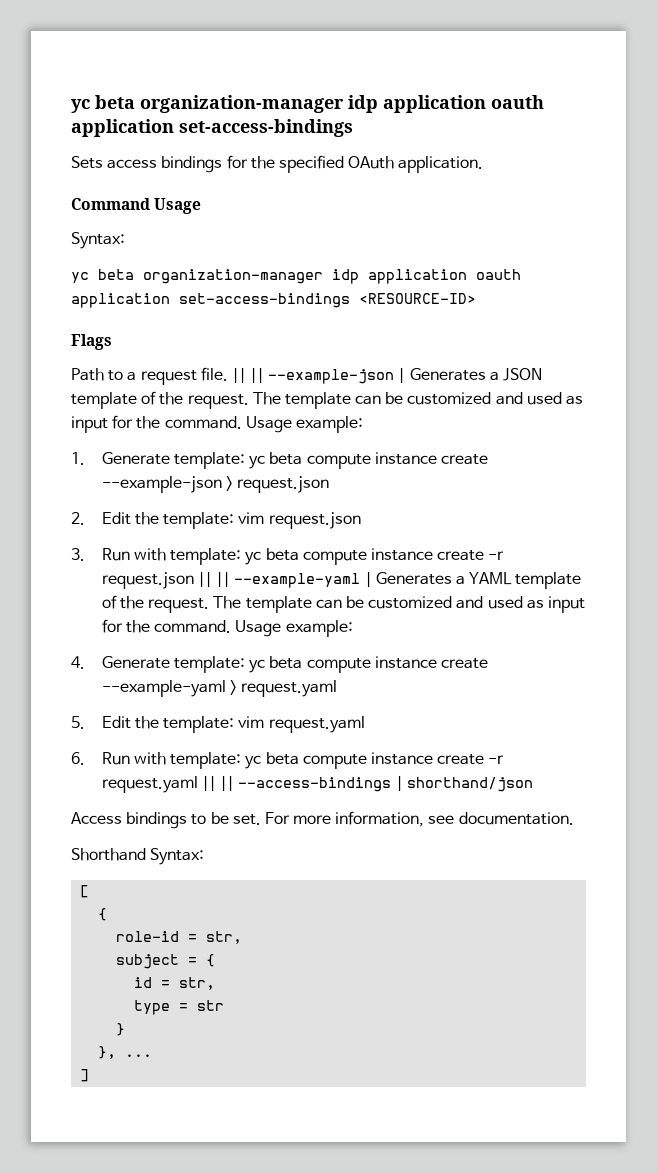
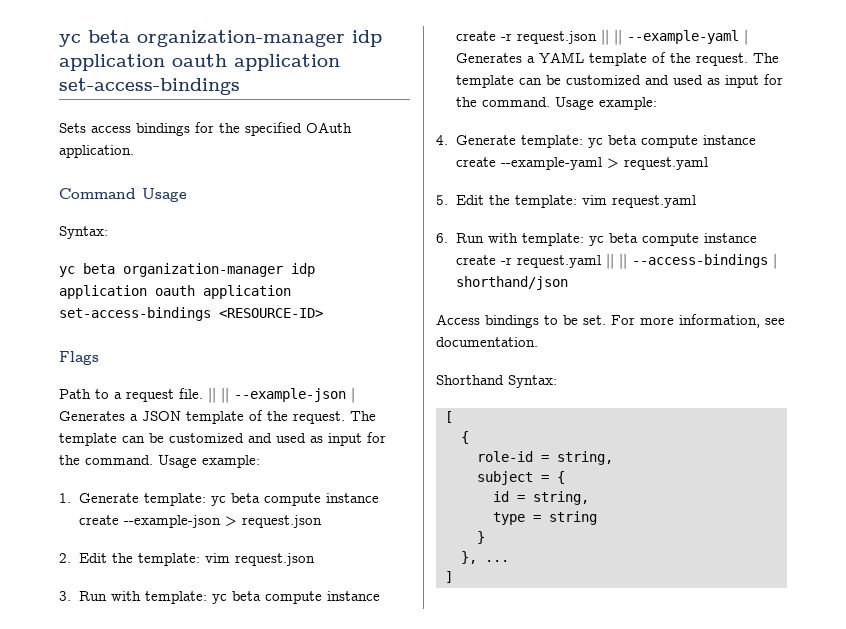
- role-id = str,
+ role-id = string,
- id = str,
+ id = string,
- type = str
+ type = string

